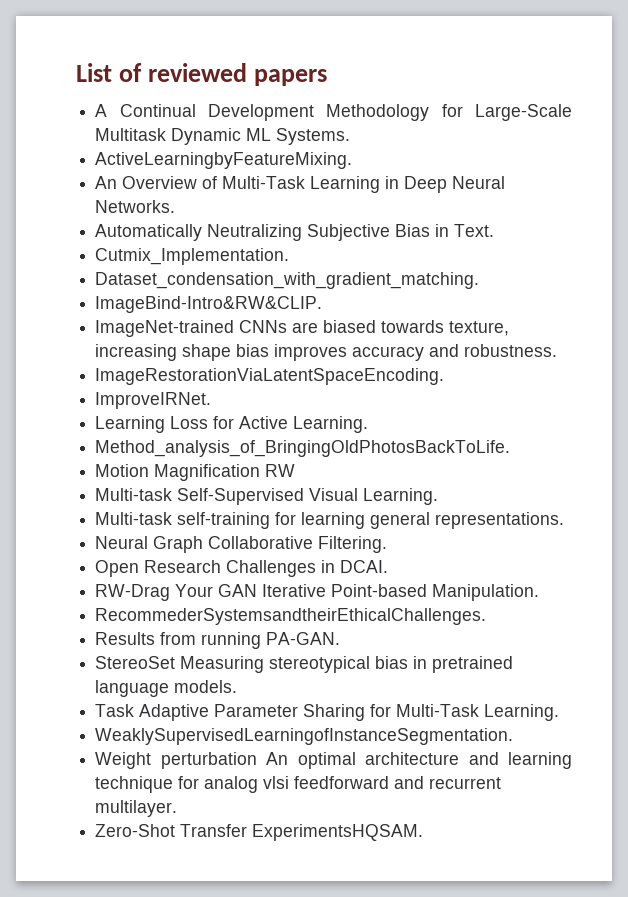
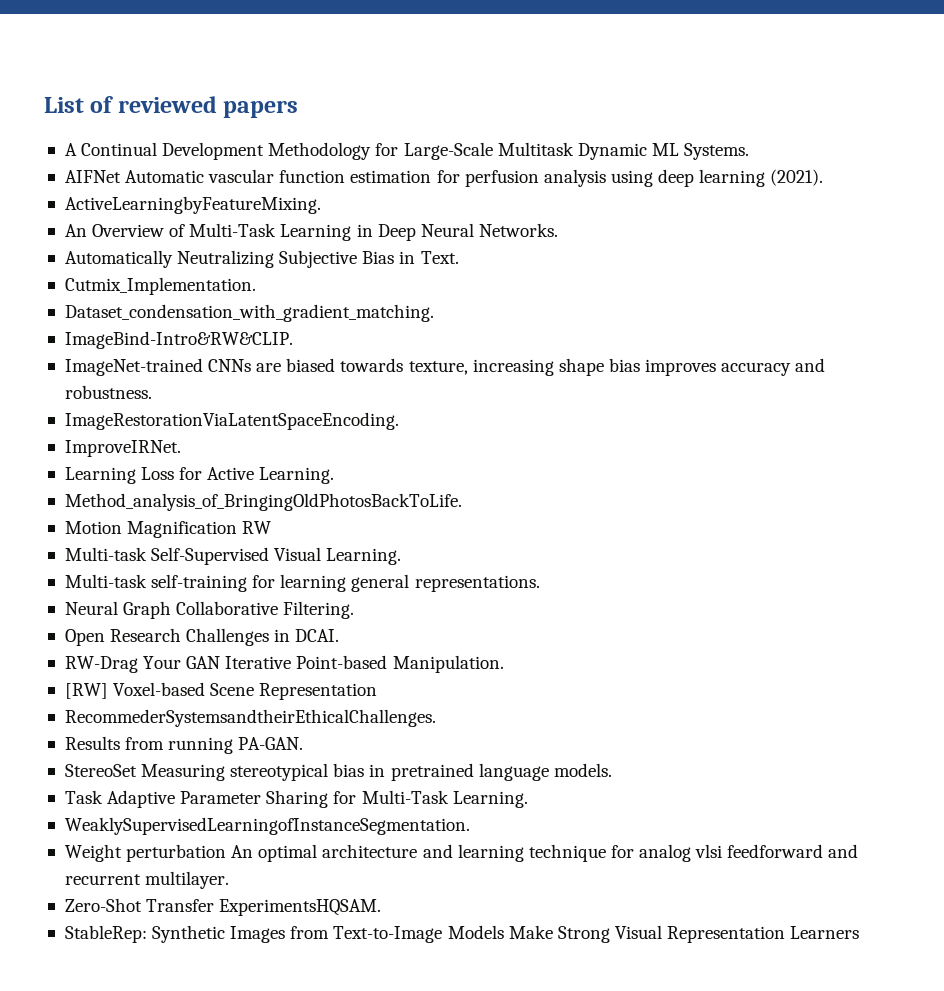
+ AIFNet Automatic vascular function estimation for perfusion analysis using deep learning (2021).
+ [RW] Voxel-based Scene Representation
+ StableRep: Synthetic Images from Text-to-Image Models Make Strong Visual Representation Learners

